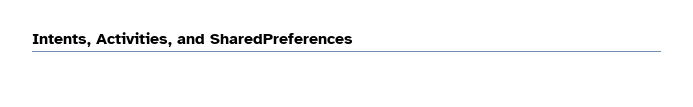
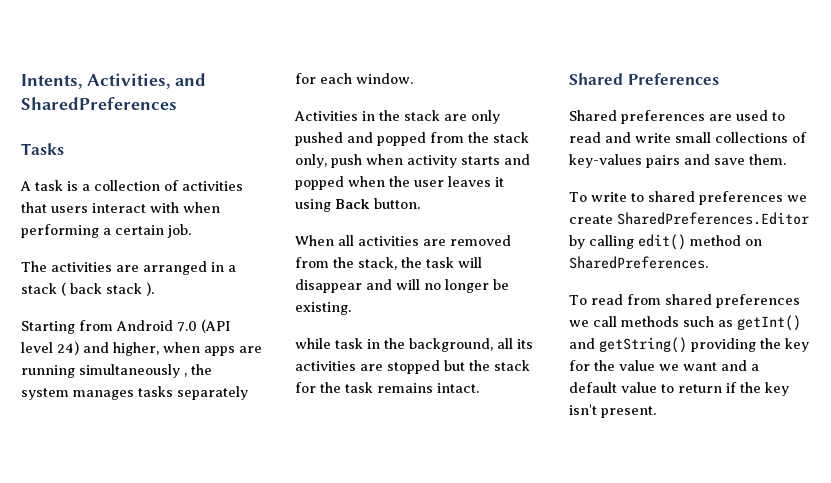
+ Tasks
+ A task is a collection of activities that users interact with when performing a certain job.
+ The activities are arranged in a stack ( back stack ).
+ Starting from Android 7.0 (API level 24) and higher, when apps are running simultaneously , the system manages tasks separately for each window.
+ Activities in the stack are only pushed and popped from the stack only, push when activity starts and popped when the user leaves it using Back button.
+ When all activities are removed from the stack, the task will disappear and will no longer be existing.
+ while task in the background, all its activities are stopped but the stack for the task remains intact.
+ Shared Preferences
+ Shared preferences are used to read and write small collections of key-values pairs and save them.
+ To write to shared preferences we create SharedPreferences.Editor by calling edit() method on SharedPreferences.
+ To read from shared preferences we call methods such as getInt() and getString() providing the key for the value we want and a default value to return if the key isn't present.

